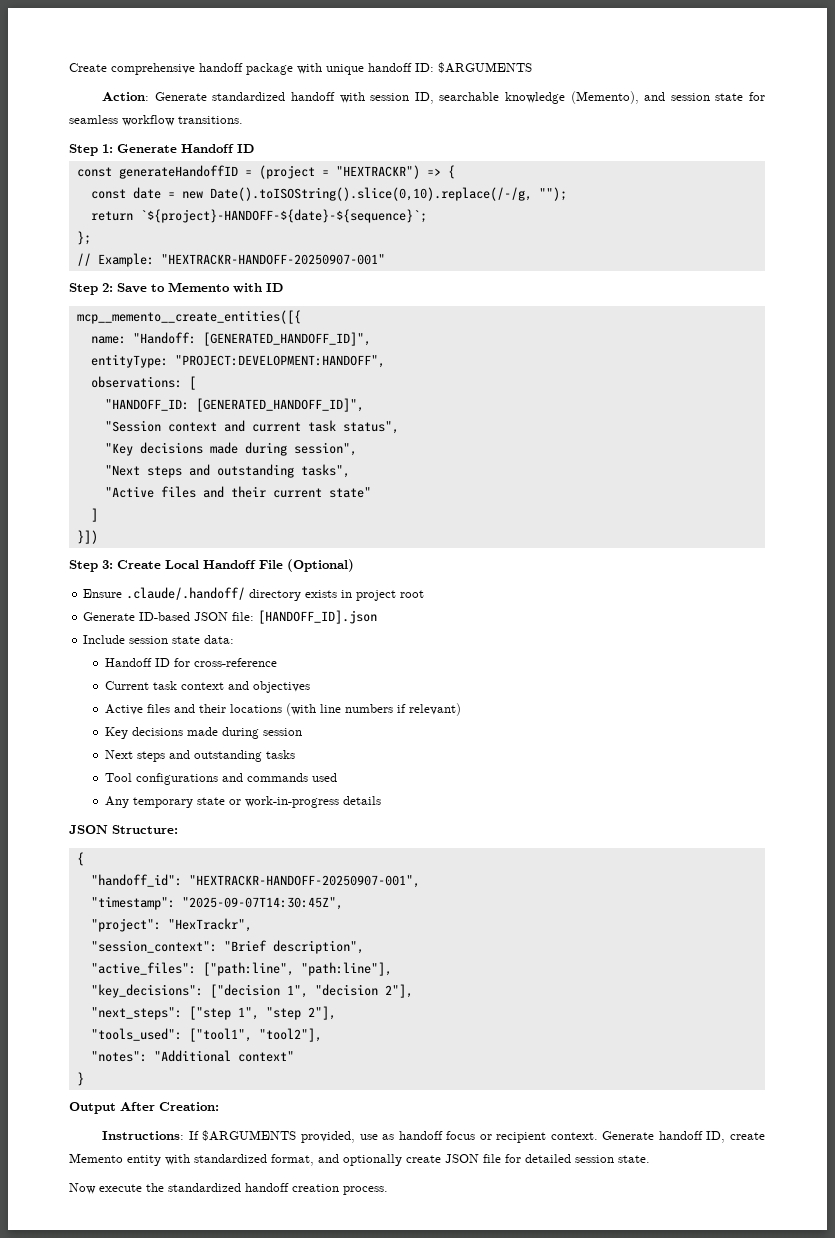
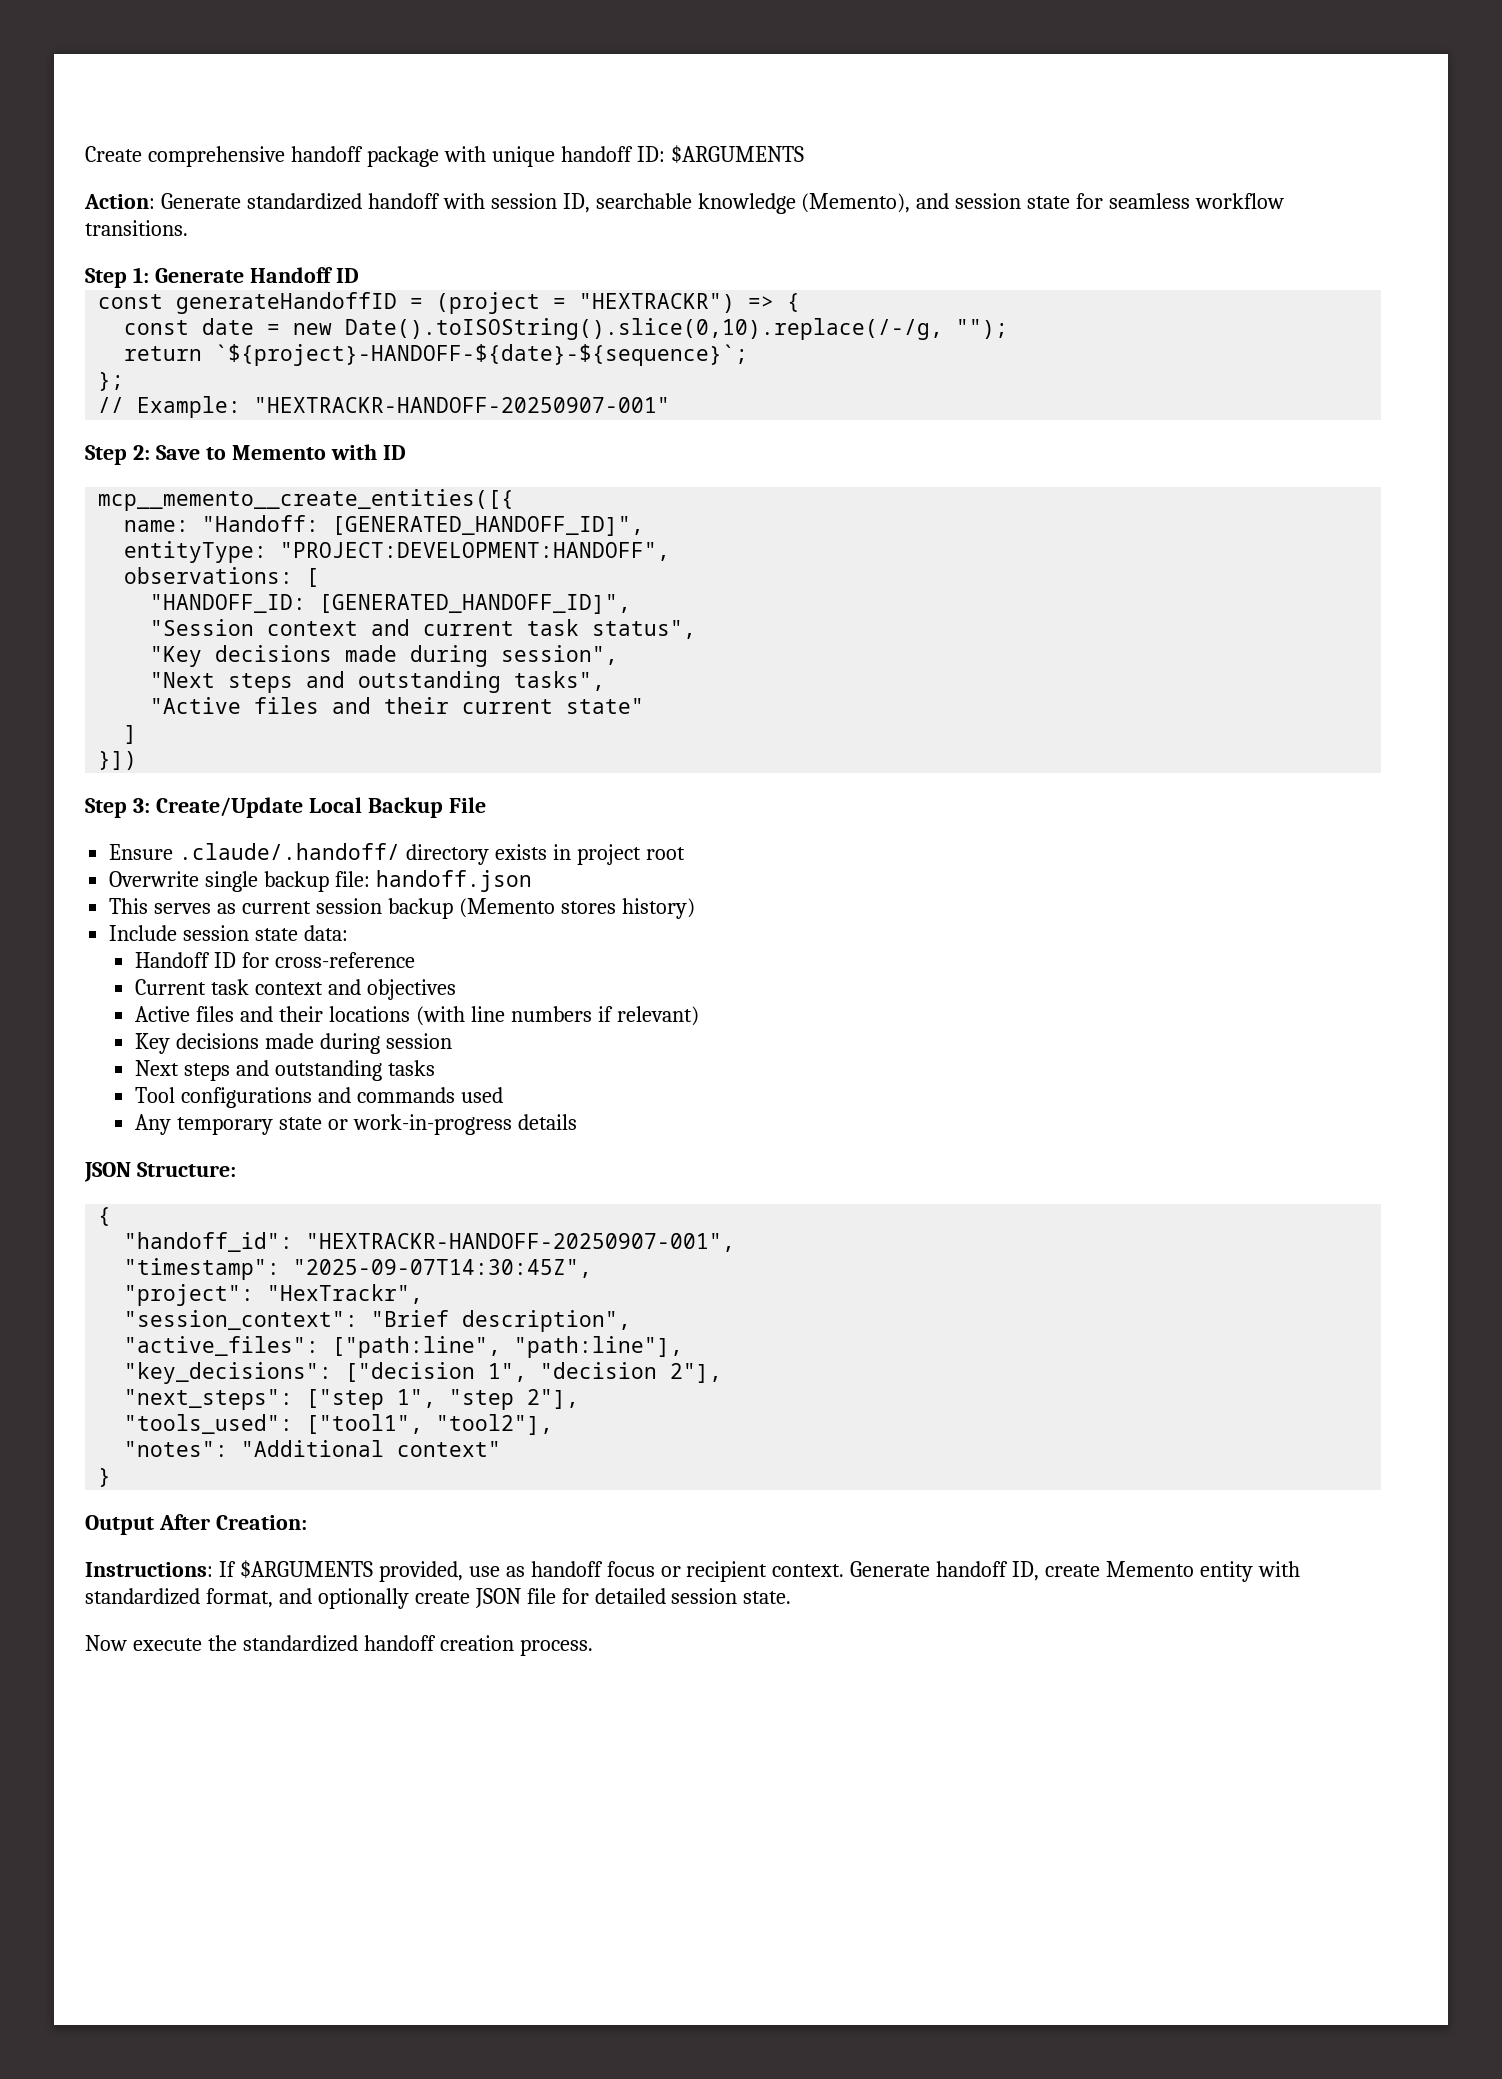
- Step 3: Create Local Handoff File (Optional)
+ Step 3: Create/Update Local Backup File
- Generate ID-based JSON file: [HANDOFF_ID].json
+ Overwrite single backup file: handoff.json
+ This serves as current session backup (Memento stores history)

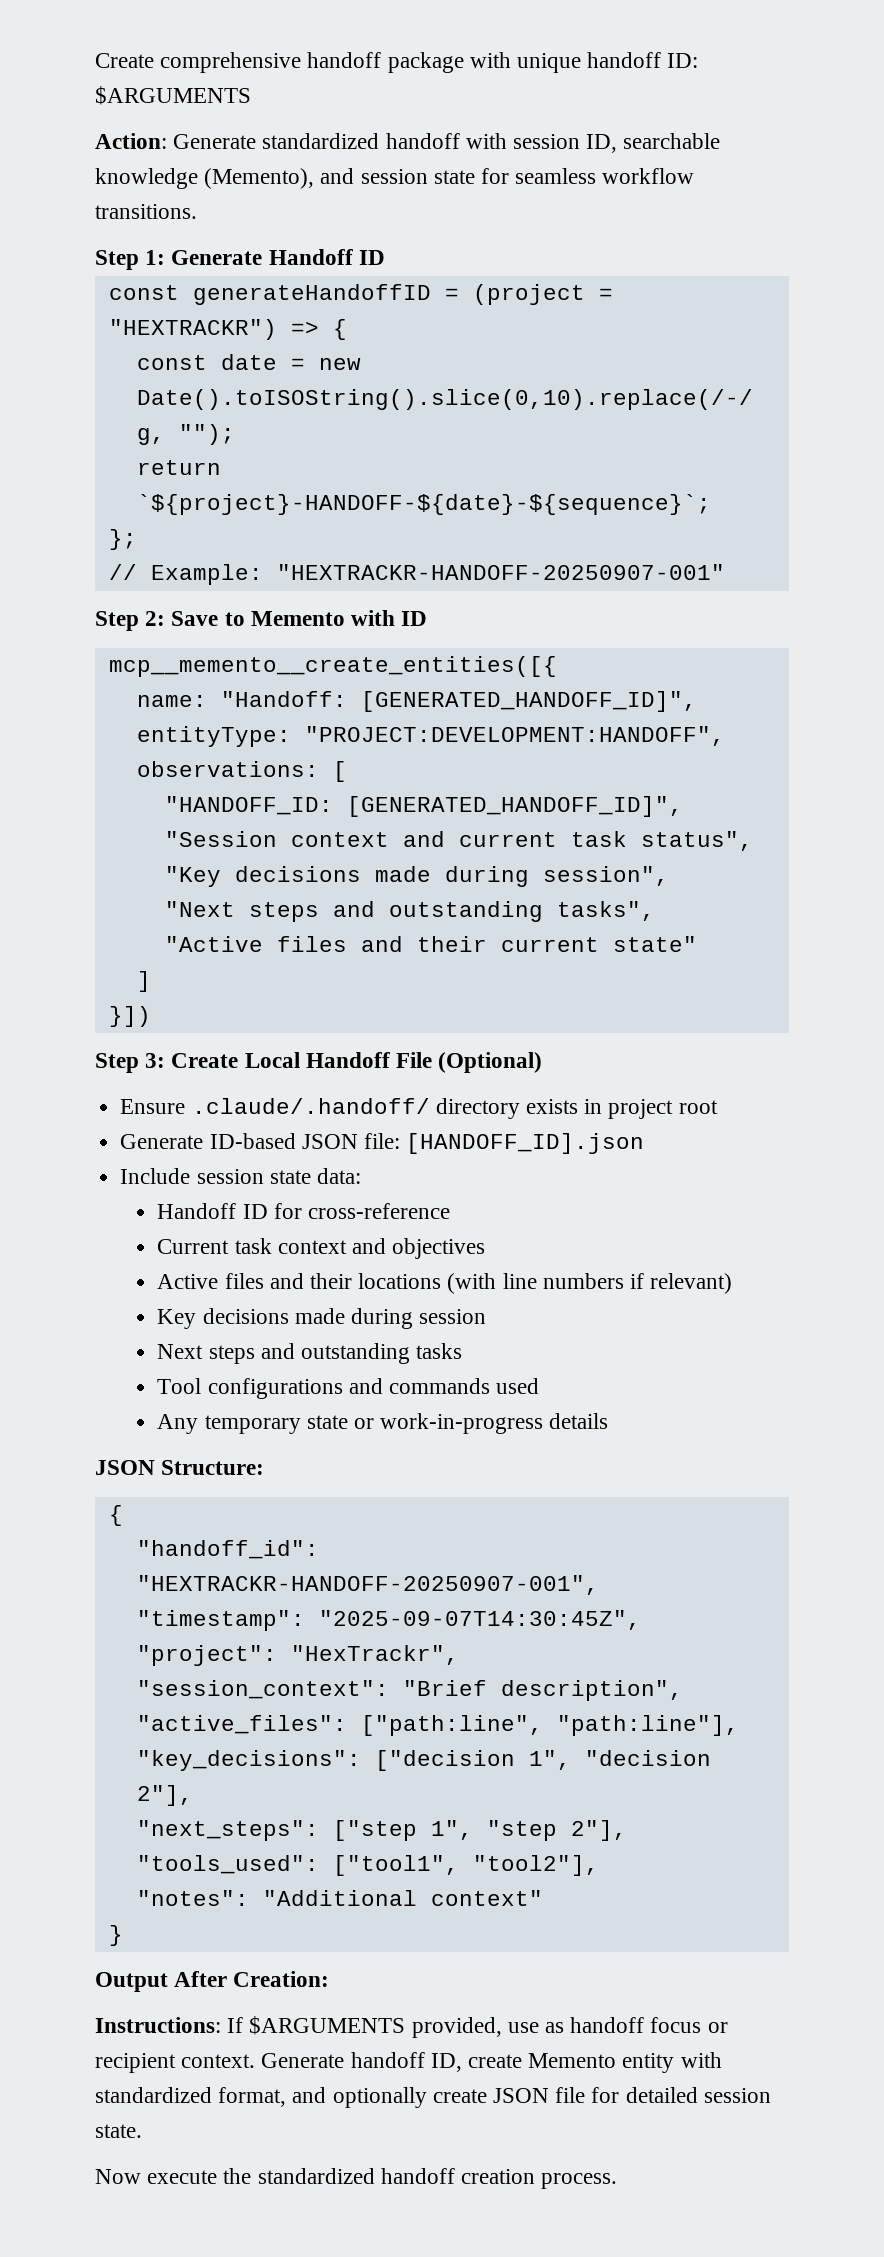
- Step 3: Create/Update Local Backup File
+ Step 3: Create Local Handoff File (Optional)
- Overwrite single backup file: handoff.json
- This serves as current session backup (Memento stores history)
+ Generate ID-based JSON file: [HANDOFF_ID].json

